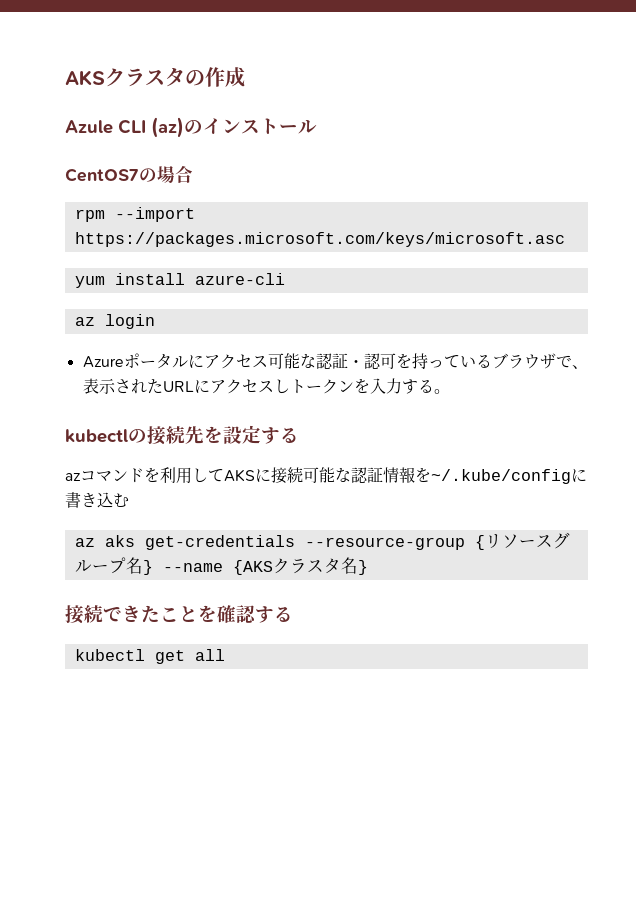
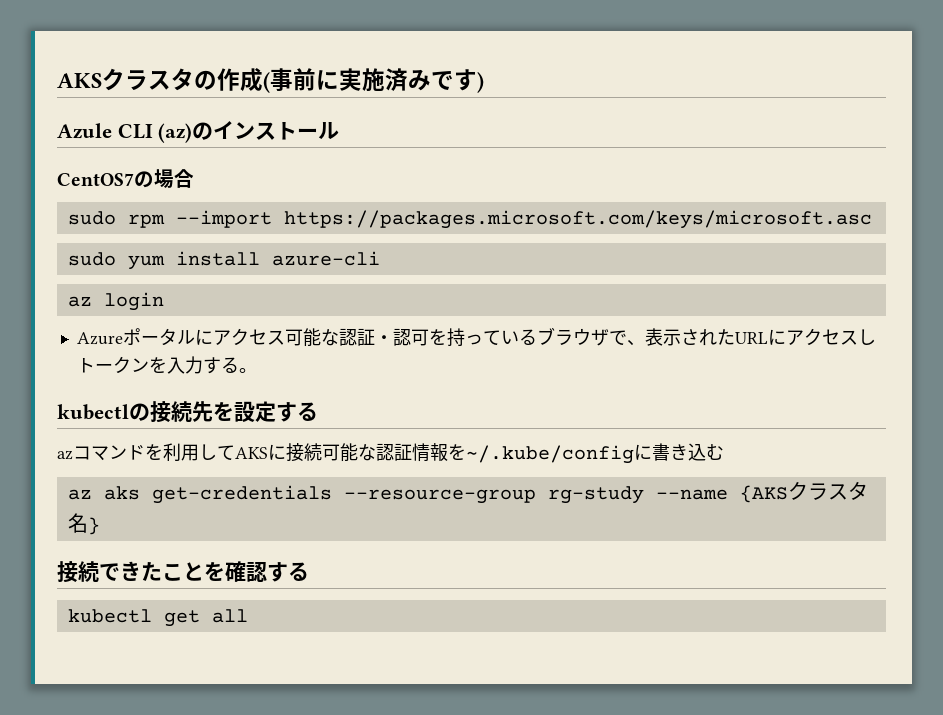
- AKSクラスタの作成
+ AKSクラスタの作成(事前に実施済みです)
- rpm --import https://packages.microsoft.com/keys/microsoft.asc
+ sudo rpm --import https://packages.microsoft.com/keys/microsoft.asc
- yum install azure-cli
+ sudo yum install azure-cli
- az aks get-credentials --resource-group {リソースグループ名} --name {AKSクラスタ名}
+ az aks get-credentials --resource-group rg-study --name {AKSクラスタ名}

